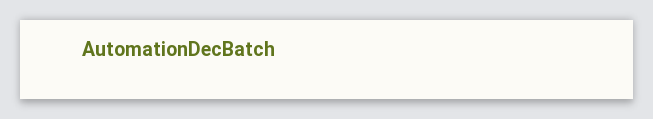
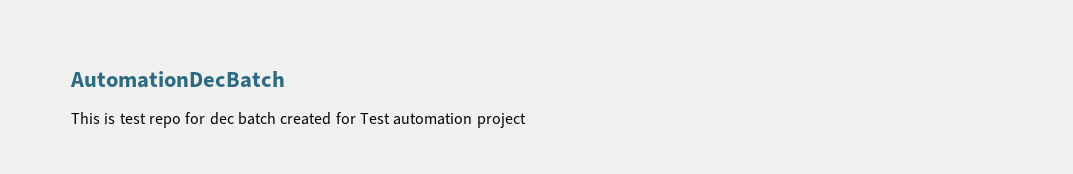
+ This is test repo for dec batch created for Test automation project

